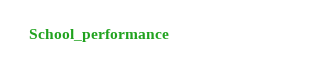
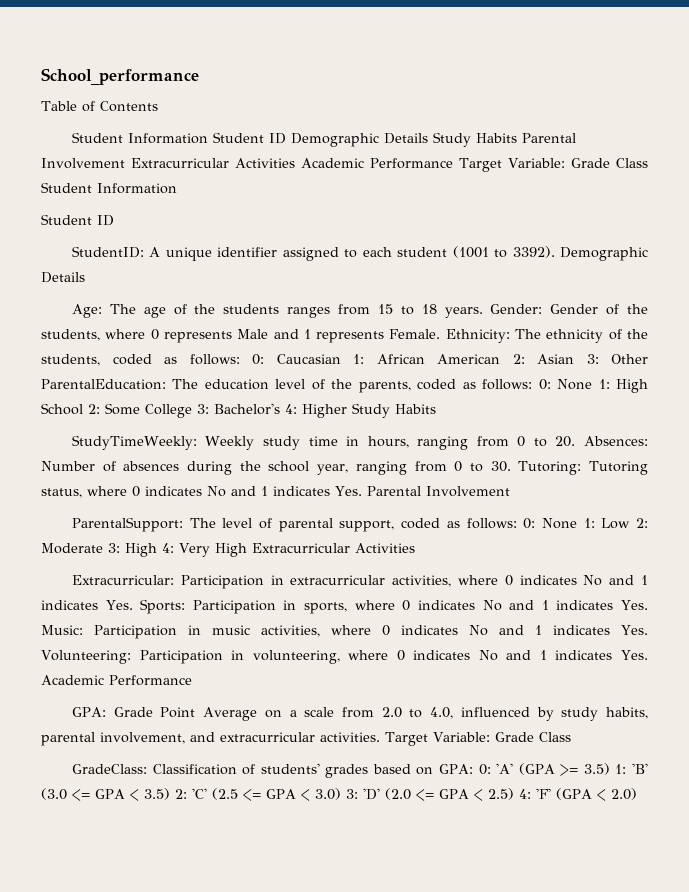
+ Table of Contents
+ Student Information Student ID Demographic Details Study Habits Parental Involvement Extracurricular Activities Academic Performance Target Variable: Grade Class Student Information
+ Student ID
+ StudentID: A unique identifier assigned to each student (1001 to 3392). Demographic Details
+ Age: The age of the students ranges from 15 to 18 years. Gender: Gender of the students, where 0 represents Male and 1 represents Female. Ethnicity: The ethnicity of the students, coded as follows: 0: Caucasian 1: African American 2: Asian 3: Other ParentalEducation: The education level of the parents, coded as follows: 0: None 1: High School 2: Some College 3: Bachelor's 4: Higher Study Habits
+ StudyTimeWeekly: Weekly study time in hours, ranging from 0 to 20. Absences: Number of absences during the school year, ranging from 0 to 30. Tutoring: Tutoring status, where 0 indicates No and 1 indicates Yes. Parental Involvement
+ ParentalSupport: The level of parental support, coded as follows: 0: None 1: Low 2: Moderate 3: High 4: Very High Extracurricular Activities
+ Extracurricular: Participation in extracurricular activities, where 0 indicates No and 1 indicates Yes. Sports: Participation in sports, where 0 indicates No and 1 indicates Yes. Music: Participation in music activities, where 0 indicates No and 1 indicates Yes. Volunteering: Participation in volunteering, where 0 indicates No and 1 indicates Yes. Academic Performance
+ GPA: Grade Point Average on a scale from 2.0 to 4.0, influenced by study habits, parental involvement, and extracurricular activities. Target Variable: Grade Class
+ GradeClass: Classification of students' grades based on GPA: 0: 'A' (GPA >= 3.5) 1: 'B' (3.0 <= GPA < 3.5) 2: 'C' (2.5 <= GPA < 3.0) 3: 'D' (2.0 <= GPA < 2.5) 4: 'F' (GPA < 2.0)

